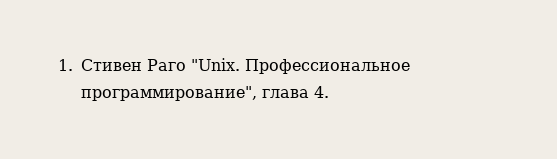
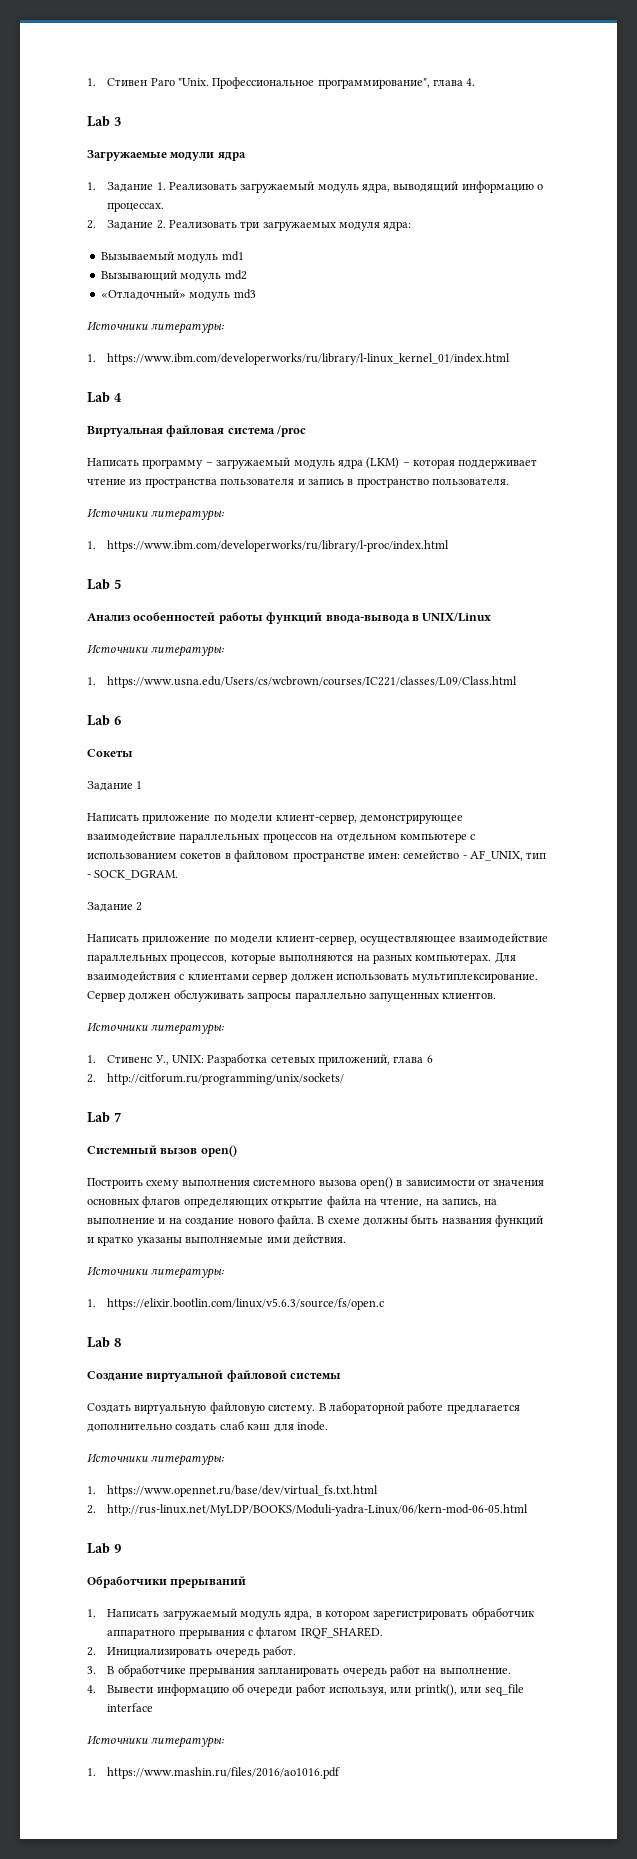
+ Lab 3
+ Загружаемые модули ядра
+ 1. Задание 1. Реализовать загружаемый модуль ядра, выводящий информацию о процессах.
+ 2. Задание 2. Реализовать три загружаемых модуля ядра:
+ Вызываемый модуль md1
+ Вызывающий модуль md2
+ «Отладочный» модуль md3
+ Источники литературы:
+ 1. https://www.ibm.com/developerworks/ru/library/l-linux_kernel_01/index.html
+ Lab 4
+ Виртуальная файловая система /proc
+ Написать программу – загружаемый модуль ядра (LKM) – которая поддерживает чтение из пространства пользователя и запись в пространство пользователя.
+ Источники литературы:
+ 1. https://www.ibm.com/developerworks/ru/library/l-proc/index.html
+ Lab 5
+ Анализ особенностей работы функций ввода-вывода в UNIX/Linux
+ Источники литературы:
+ 1. https://www.usna.edu/Users/cs/wcbrown/courses/IC221/classes/L09/Class.html
+ Lab 6
+ Сокеты
+ Задание 1
+ Написать приложение по модели клиент-сервер, демонстрирующее взаимодействие параллельных процессов на отдельном компьютере с использованием сокетов в файловом пространстве имен: семейство - AF_UNIX, тип - SOCK_DGRAM.
+ Задание 2
+ Написать приложение по модели клиент-сервер, осуществляющее взаимодействие параллельных процессов, которые выполняются на разных компьютерах. Для взаимодействия с клиентами сервер должен использовать мультиплексирование. Сервер должен обслуживать запросы параллельно запущенных клиентов.
+ Источники литературы:
+ 1. Стивенс У., UNIX: Разработка сетевых приложений, глава 6
+ 2. http://citforum.ru/programming/unix/sockets/
+ Lab 7
+ Системный вызов open()
+ Построить схему выполнения системного вызова open() в зависимости от значения основных флагов определяющих открытие файла на чтение, на запись, на выполнение и на создание нового файла. В схеме должны быть названия функций и кратко указаны выполняемые ими действия.
+ Источники литературы:
+ 1. https://elixir.bootlin.com/linux/v5.6.3/source/fs/open.c
+ Lab 8
+ Создание виртуальной файловой системы
+ Cоздать виртуальную файловую систему. В лабораторной работе предлагается дополнительно создать слаб кэш для inode.
+ Источники литературы:
+ 1. https://www.opennet.ru/base/dev/virtual_fs.txt.html
+ 2. http://rus-linux.net/MyLDP/BOOKS/Moduli-yadra-Linux/06/kern-mod-06-05.html
+ Lab 9
+ Обработчики прерываний
+ 1. Написать загружаемый модуль ядра, в котором зарегистрировать обработчик аппаратного прерывания с флагом IRQF_SHARED.
+ 2. Инициализировать очередь работ.
+ 3. В обработчике прерывания запланировать очередь работ на выполнение.
+ 4. Вывести информацию об очереди работ используя, или printk(), или seq_file interface
+ Источники литературы:
+ 1. https://www.mashin.ru/files/2016/ao1016.pdf

